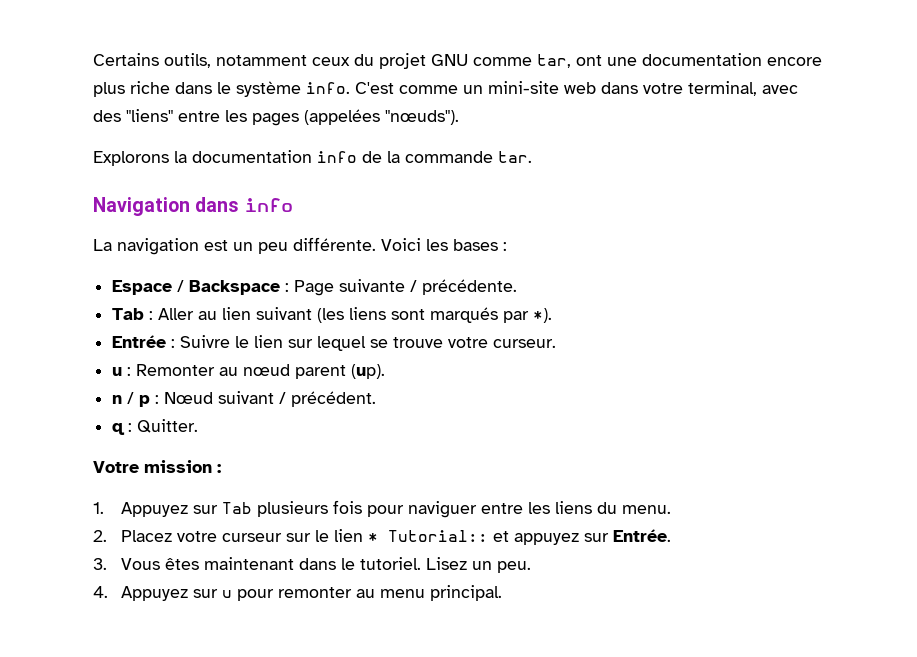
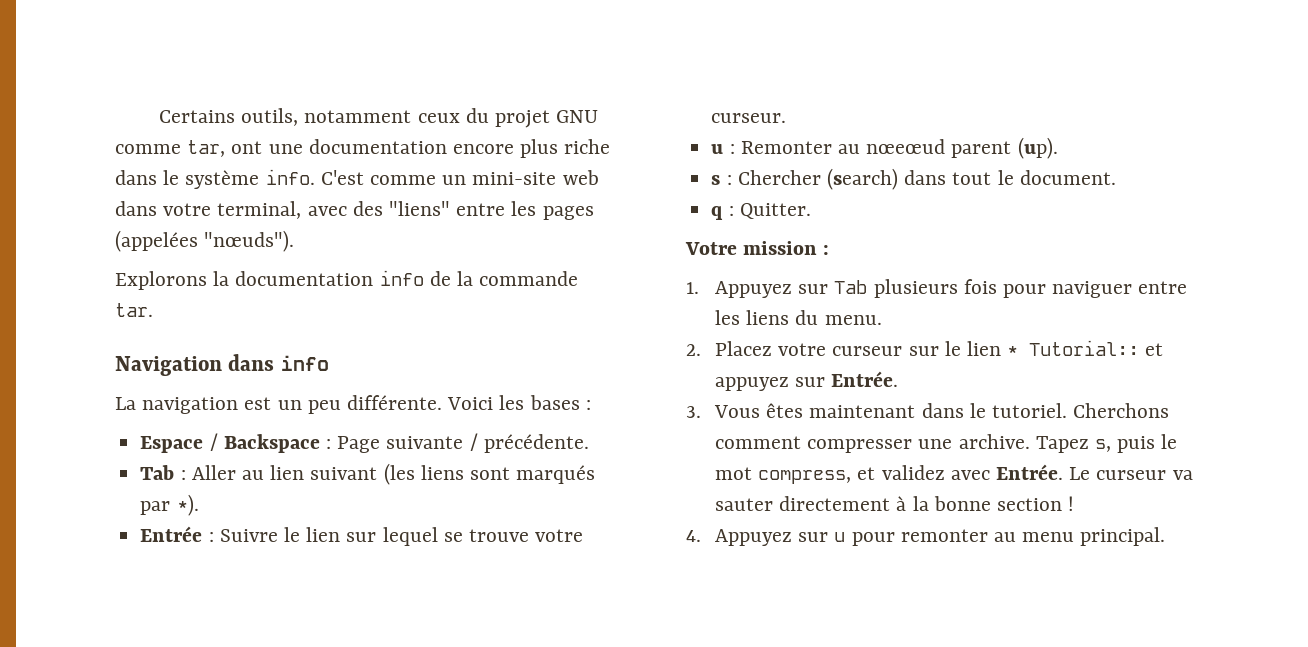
- u : Remonter au nœud parent (up).
+ u : Remonter au nœeœud parent (up).
- n / p : Nœud suivant / précédent.
+ s : Chercher (search) dans tout le document.
- Lisez un peu.
+ Cherchons comment compresser une archive. Tapez s, puis le mot compress, et validez avec Entrée. Le curseur va sauter directement à la bonne section !

